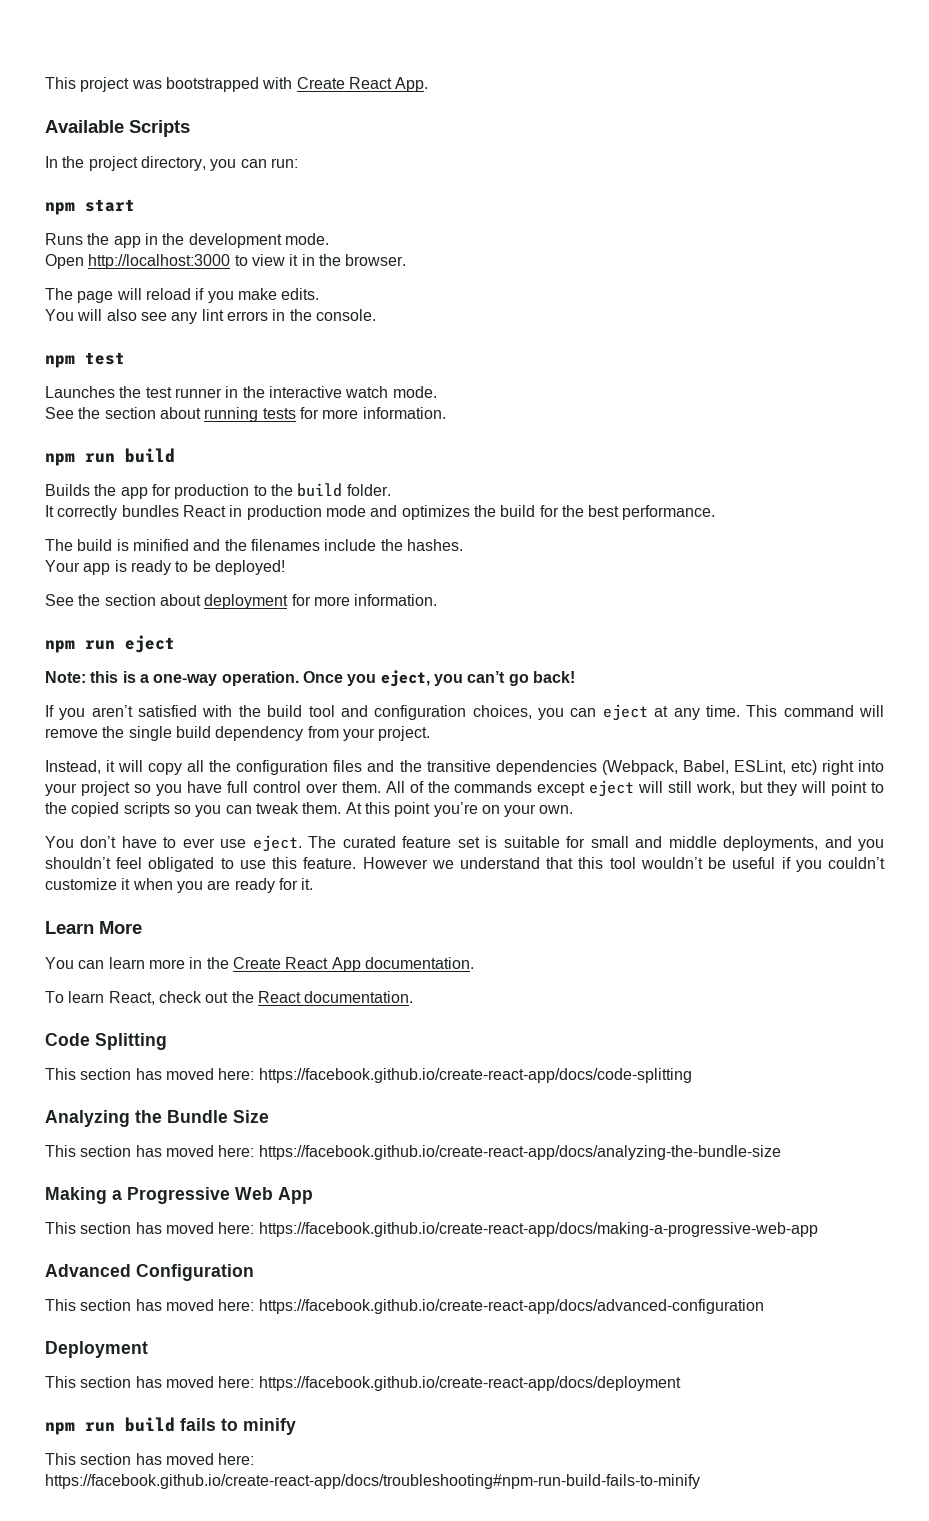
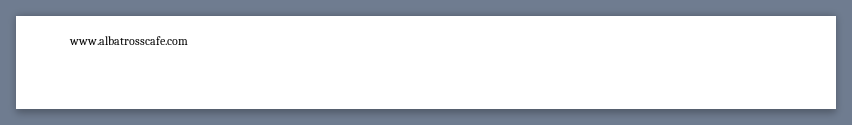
- This project was bootstrapped with Create React App.
- Available Scripts
- In the project directory, you can run:
- npm start
- Runs the app in the development mode.
- Open http://localhost:3000 to view it in the browser.
- The page will reload if you make edits.
- You will also see any lint errors in the console.
- npm test
- Launches the test runner in the interactive watch mode.
- See the section about running tests for more information.
- npm run build
- Builds the app for production to the build folder.
- It correctly bundles React in production mode and optimizes the build for the best performance.
- The build is minified and the filenames include the hashes.
- Your app is ready to be deployed!
- See the section about deployment for more information.
- npm run eject
- Note: this is a one-way operation. Once you eject, you can’t go back!
- If you aren’t satisfied with the build tool and configuration choices, you can eject at any time. This command will remove the single build dependency from your project.
- Instead, it will copy all the configuration files and the transitive dependencies (Webpack, Babel, ESLint, etc) right into your project so you have full control over them. All of the commands except eject will still work, but they will point to the copied scripts so you can tweak them. At this point you’re on your own.
- You don’t have to ever use eject. The curated feature set is suitable for small and middle deployments, and you shouldn’t feel obligated to use this feature. However we understand that this tool wouldn’t be useful if you couldn’t customize it when you are ready for it.
- Learn More
- You can learn more in the Create React App documentation.
- To learn React, check out the React documentation.
- Code Splitting
- This section has moved here: https://facebook.github.io/create-react-app/docs/code-splitting
- Analyzing the Bundle Size
- This section has moved here: https://facebook.github.io/create-react-app/docs/analyzing-the-bundle-size
- Making a Progressive Web App
- This section has moved here: https://facebook.github.io/create-react-app/docs/making-a-progressive-web-app
- Advanced Configuration
- This section has moved here: https://facebook.github.io/create-react-app/docs/advanced-configuration
- Deployment
- This section has moved here: https://facebook.github.io/create-react-app/docs/deployment
- npm run build fails to minify
- This section has moved here: https://facebook.github.io/create-react-app/docs/troubleshooting#npm-run-build-fails-to-minify
+ www.albatrosscafe.com

